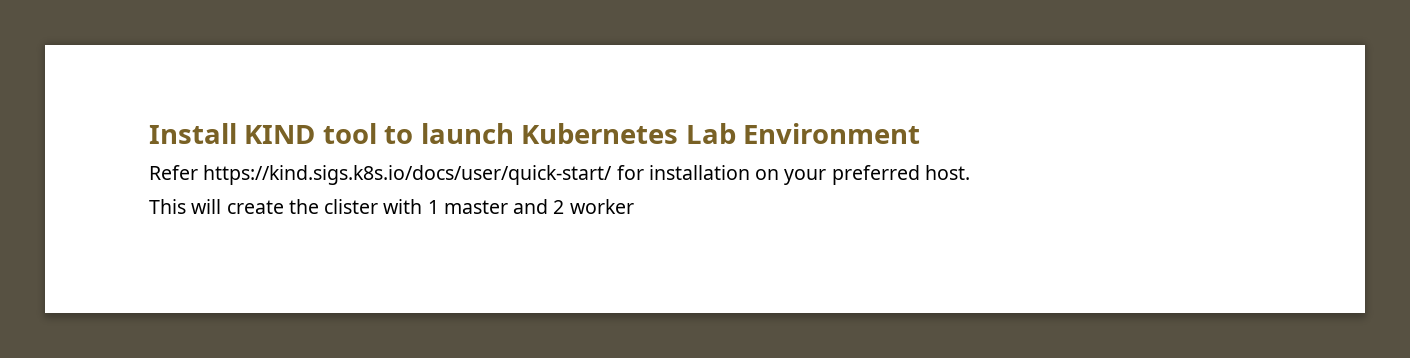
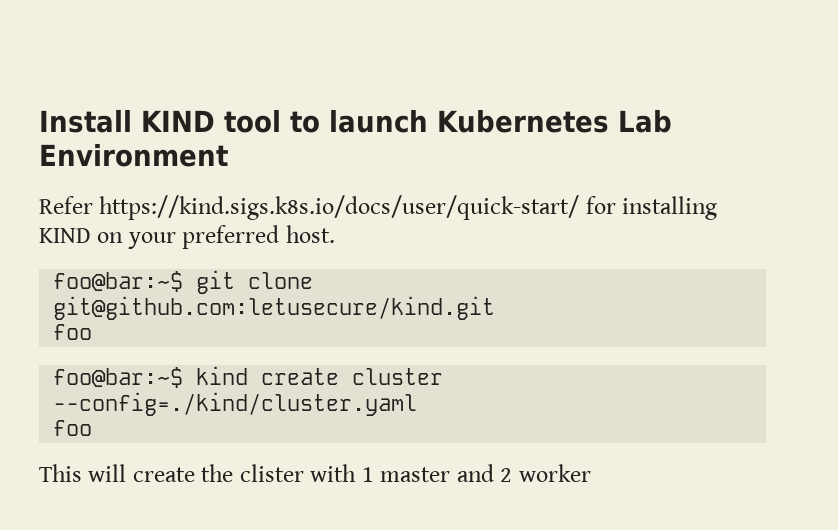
- Refer https://kind.sigs.k8s.io/docs/user/quick-start/ for installation on your preferred host.
+ Refer https://kind.sigs.k8s.io/docs/user/quick-start/ for installing KIND on your preferred host.
+ foo@bar:~$ git clone git@github.com:letusecure/kind.git
+ foo
+ foo@bar:~$ kind create cluster --config=./kind/cluster.yaml
+ foo

